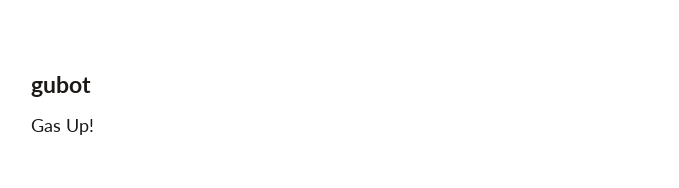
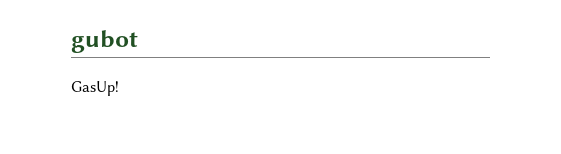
- Gas Up!
+ GasUp!

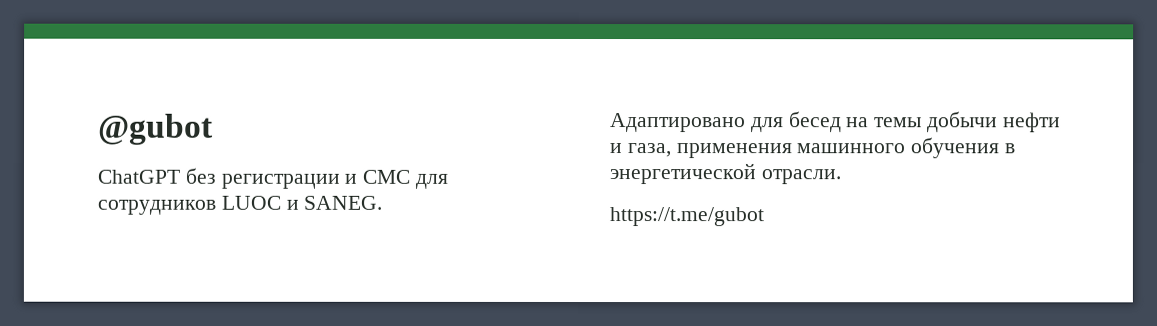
- gubot
- GasUp!
+ @gubot
+ ChatGPT без регистрации и СМС для сотрудников LUOC и SANEG.
+ Адаптировано для бесед на темы добычи нефти и газа, применения машинного обучения в энергетической отрасли.
+ https://t.me/gubot

